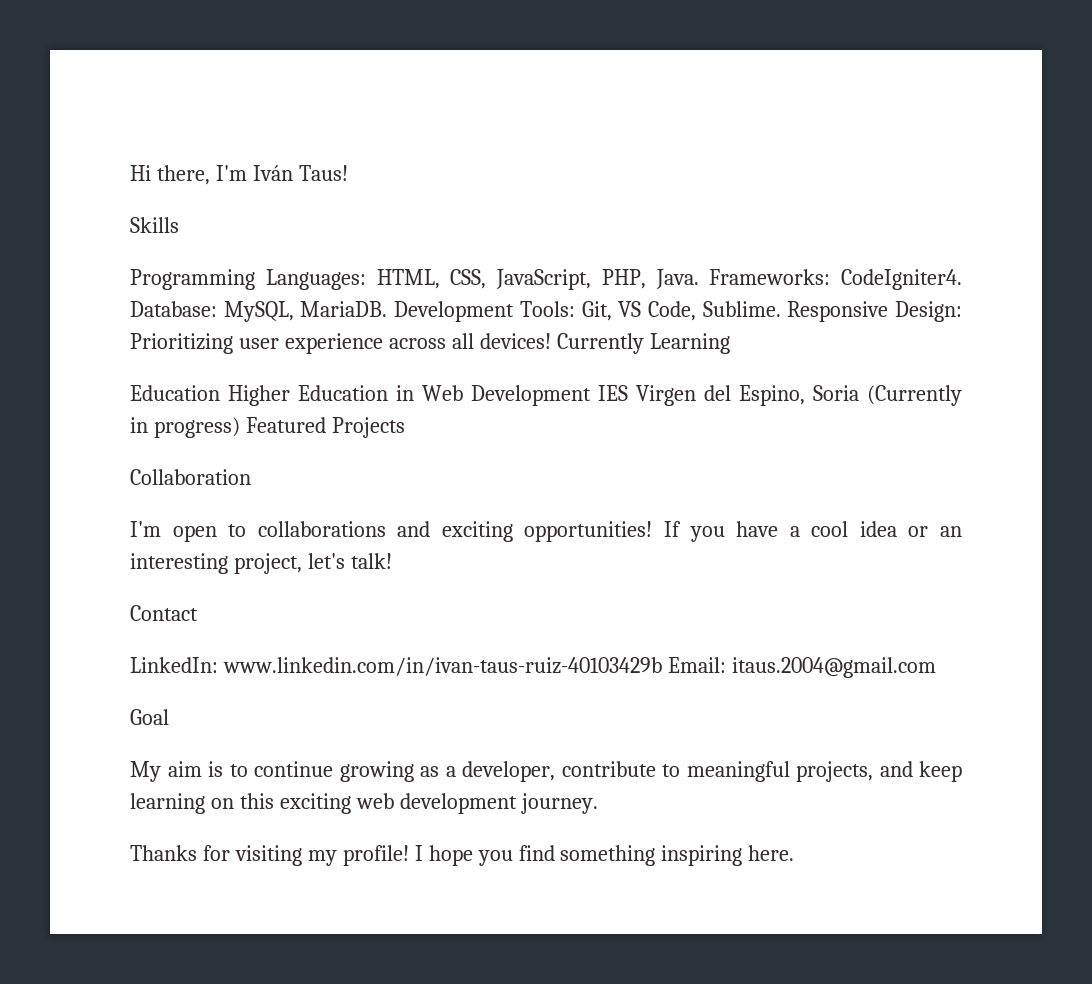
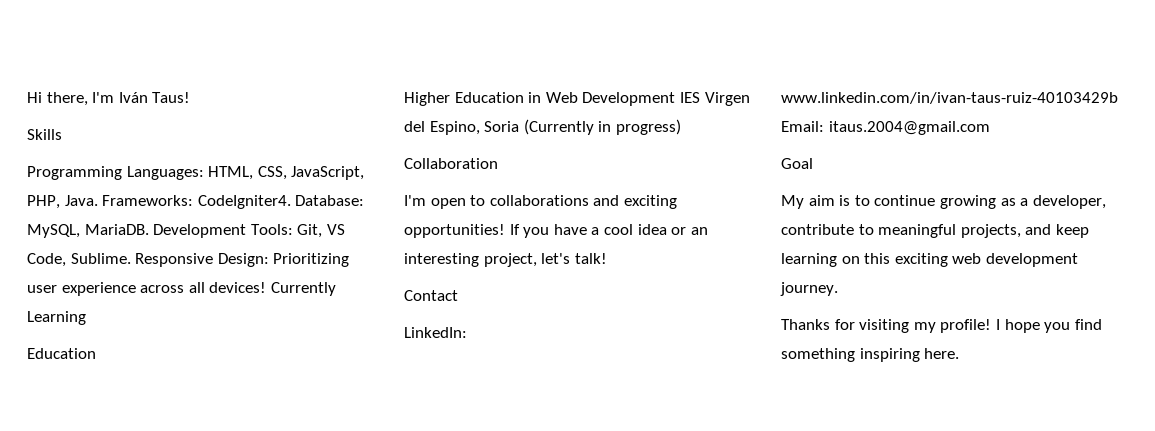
  Currently Learning
- Education Higher Education in Web Development IES Virgen del Espino, Soria (Currently in progress) Featured Projects
+ Education
+ Higher Education in Web Development IES Virgen del Espino, Soria (Currently in progress)

